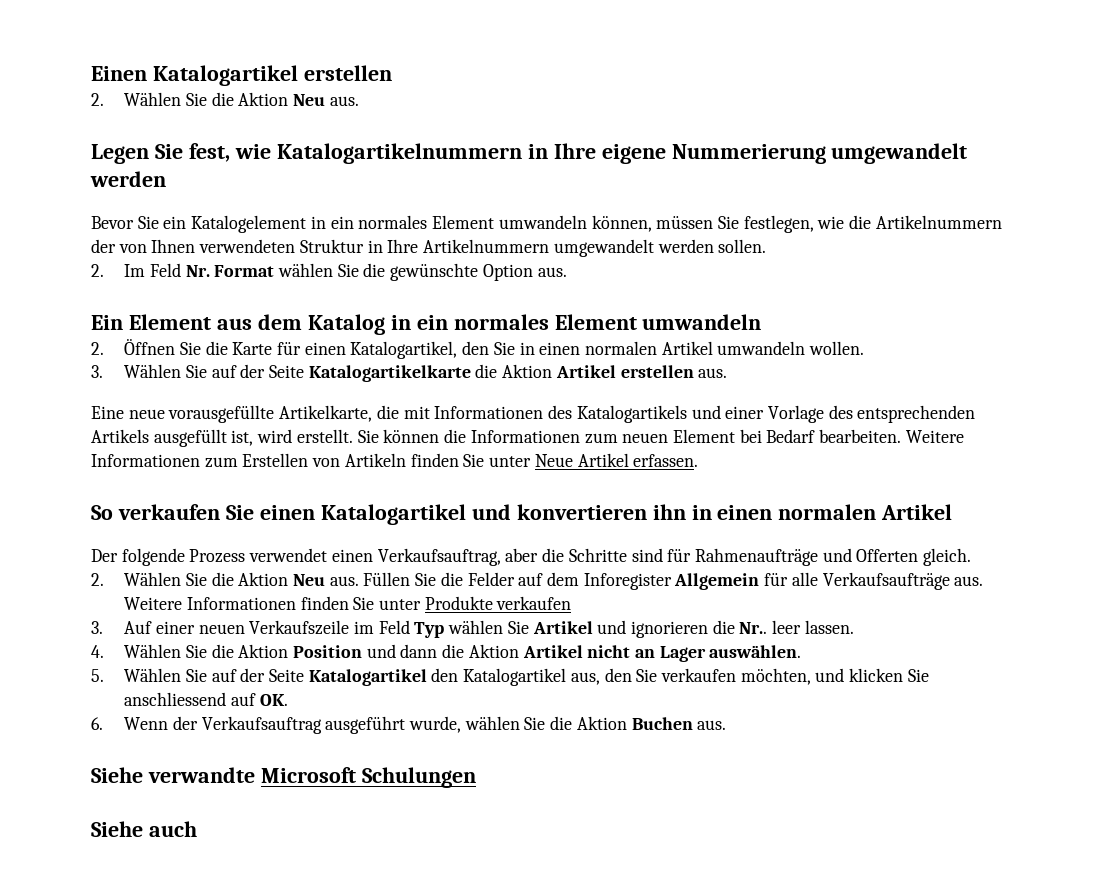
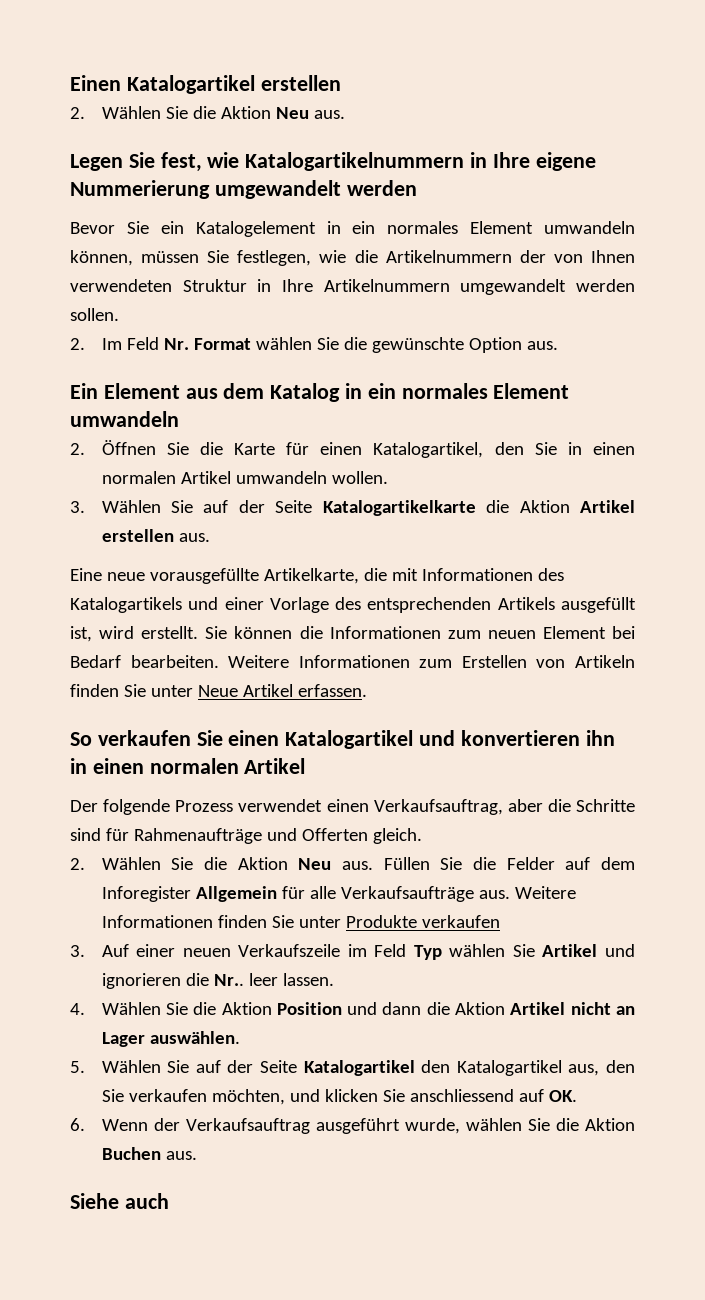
- Siehe verwandte Microsoft Schulungen

